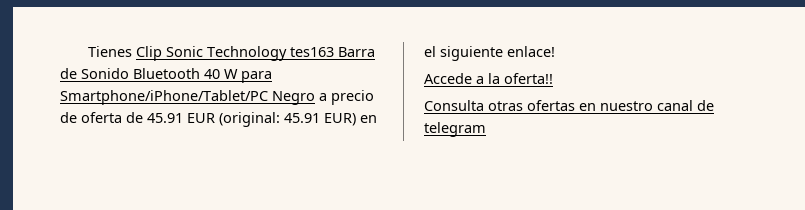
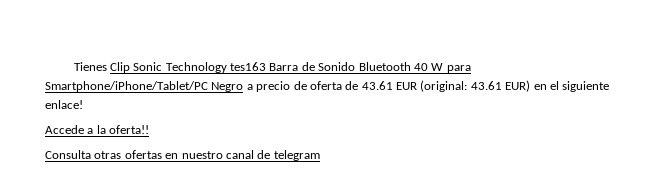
- Tienes Clip Sonic Technology tes163 Barra de Sonido Bluetooth 40 W para Smartphone/iPhone/Tablet/PC Negro a precio de oferta de 45.91 EUR (original: 45.91 EUR) en el siguiente enlace!
+ Tienes Clip Sonic Technology tes163 Barra de Sonido Bluetooth 40 W para Smartphone/iPhone/Tablet/PC Negro a precio de oferta de 43.61 EUR (original: 43.61 EUR) en el siguiente enlace!

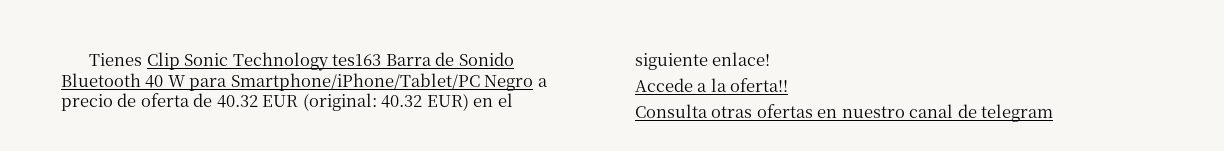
- Tienes Clip Sonic Technology tes163 Barra de Sonido Bluetooth 40 W para Smartphone/iPhone/Tablet/PC Negro a precio de oferta de 43.61 EUR (original: 43.61 EUR) en el siguiente enlace!
+ Tienes Clip Sonic Technology tes163 Barra de Sonido Bluetooth 40 W para Smartphone/iPhone/Tablet/PC Negro a precio de oferta de 40.32 EUR (original: 40.32 EUR) en el siguiente enlace!

